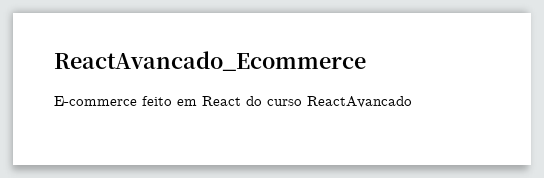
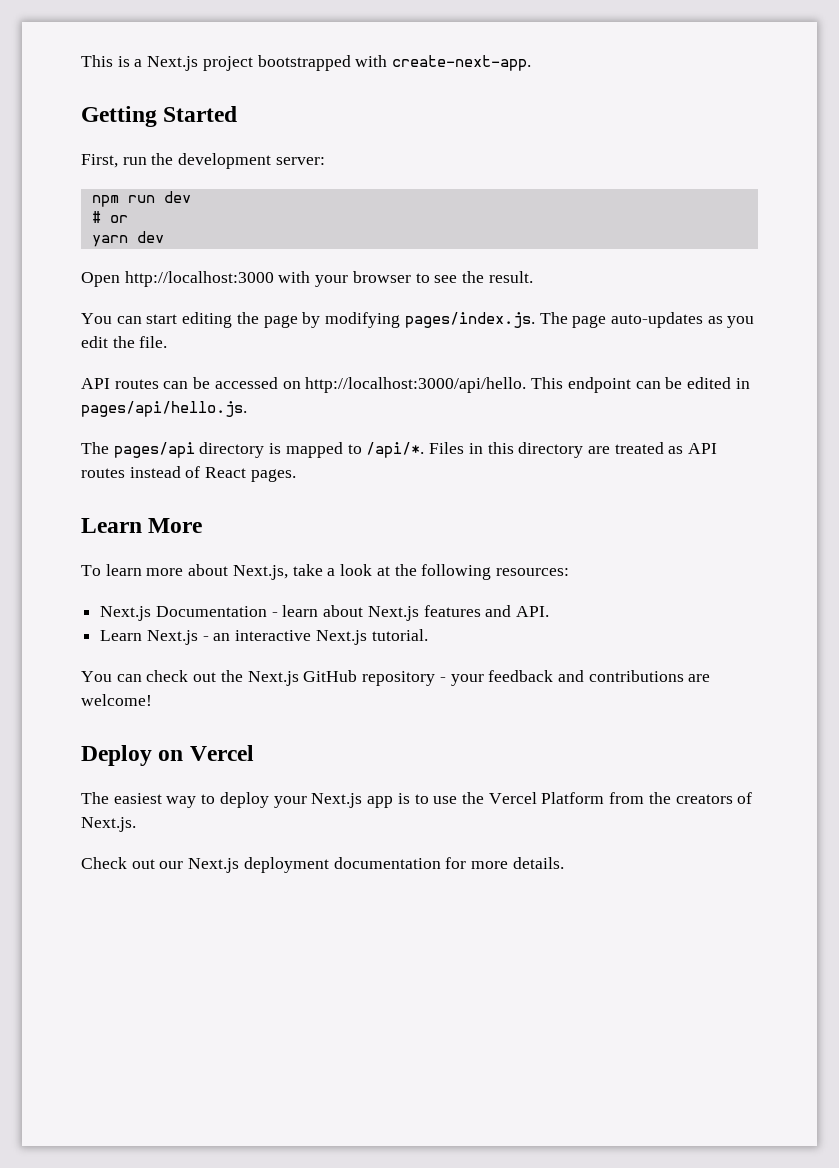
- ReactAvancado_Ecommerce
- E-commerce feito em React do curso ReactAvancado
+ This is a Next.js project bootstrapped with create-next-app.
+ Getting Started
+ First, run the development server:
+ npm run dev
+ # or
+ yarn dev
+ Open http://localhost:3000 with your browser to see the result.
+ You can start editing the page by modifying pages/index.js. The page auto-updates as you edit the file.
+ API routes can be accessed on http://localhost:3000/api/hello. This endpoint can be edited in pages/api/hello.js.
+ The pages/api directory is mapped to /api/*. Files in this directory are treated as API routes instead of React pages.
+ Learn More
+ To learn more about Next.js, take a look at the following resources:
+ Next.js Documentation - learn about Next.js features and API.
+ Learn Next.js - an interactive Next.js tutorial.
+ You can check out the Next.js GitHub repository - your feedback and contributions are welcome!
+ Deploy on Vercel
+ The easiest way to deploy your Next.js app is to use the Vercel Platform from the creators of Next.js.
+ Check out our Next.js deployment documentation for more details.

